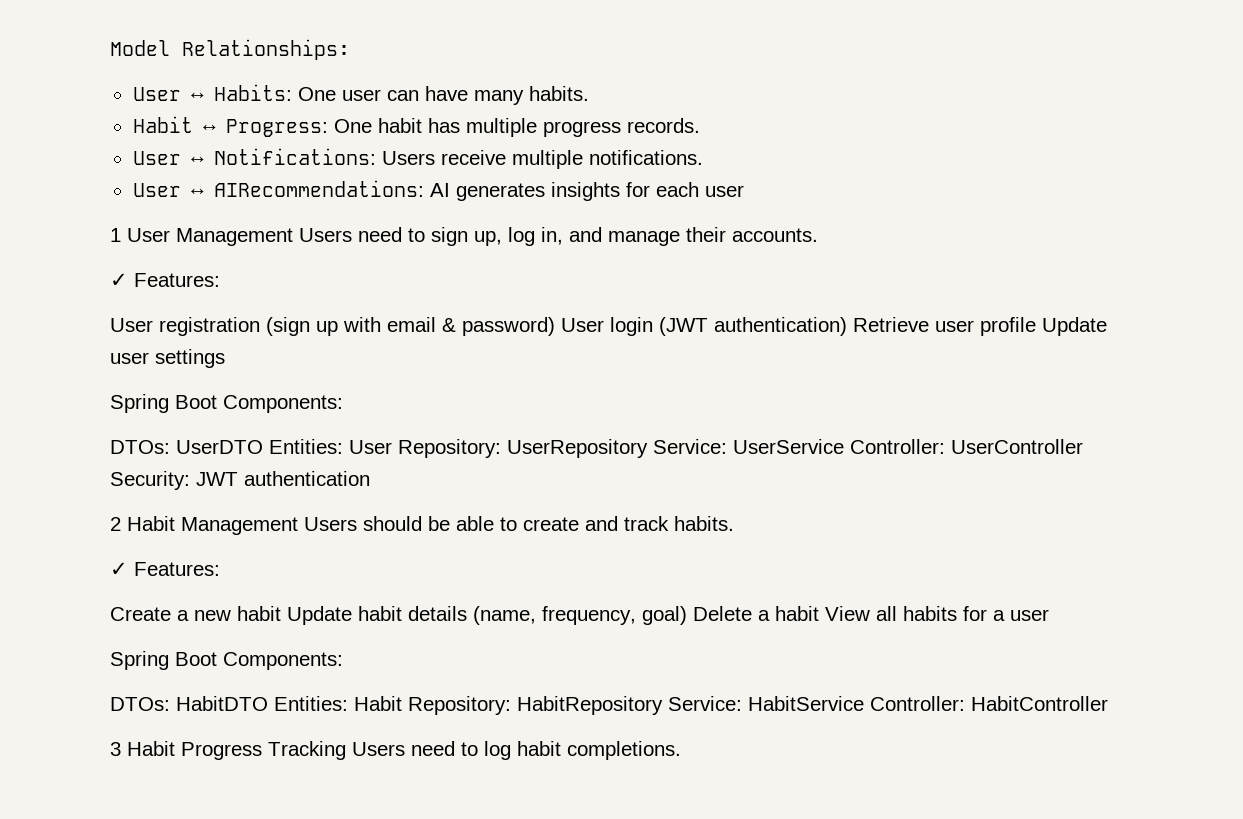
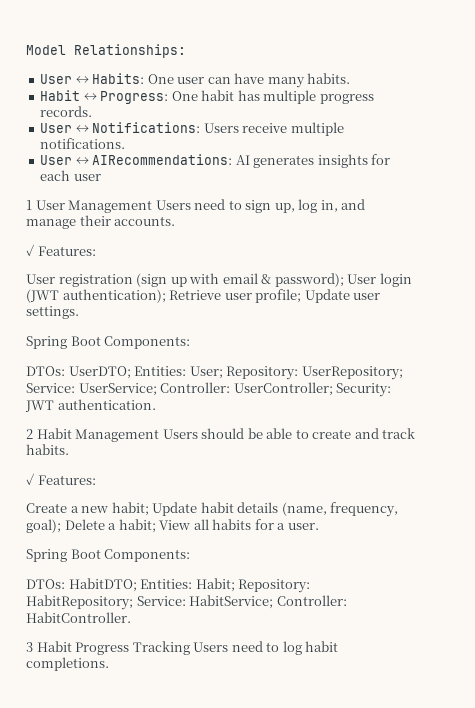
- User registration (sign up with email & password) User login (JWT authentication) Retrieve user profile Update user settings
+ User registration (sign up with email & password); User login (JWT authentication); Retrieve user profile; Update user settings.
  Spring Boot Components:
- DTOs: UserDTO Entities: User Repository: UserRepository Service: UserService Controller: UserController Security: JWT authentication
+ DTOs: UserDTO; Entities: User; Repository: UserRepository; Service: UserService; Controller: UserController; Security: JWT authentication.
- Create a new habit Update habit details (name, frequency, goal) Delete a habit View all habits for a user
+ Create a new habit; Update habit details (name, frequency, goal); Delete a habit; View all habits for a user.
  Spring Boot Components:
- DTOs: HabitDTO Entities: Habit Repository: HabitRepository Service: HabitService Controller: HabitController
+ DTOs: HabitDTO; Entities: Habit; Repository: HabitRepository; Service: HabitService; Controller: HabitController.

